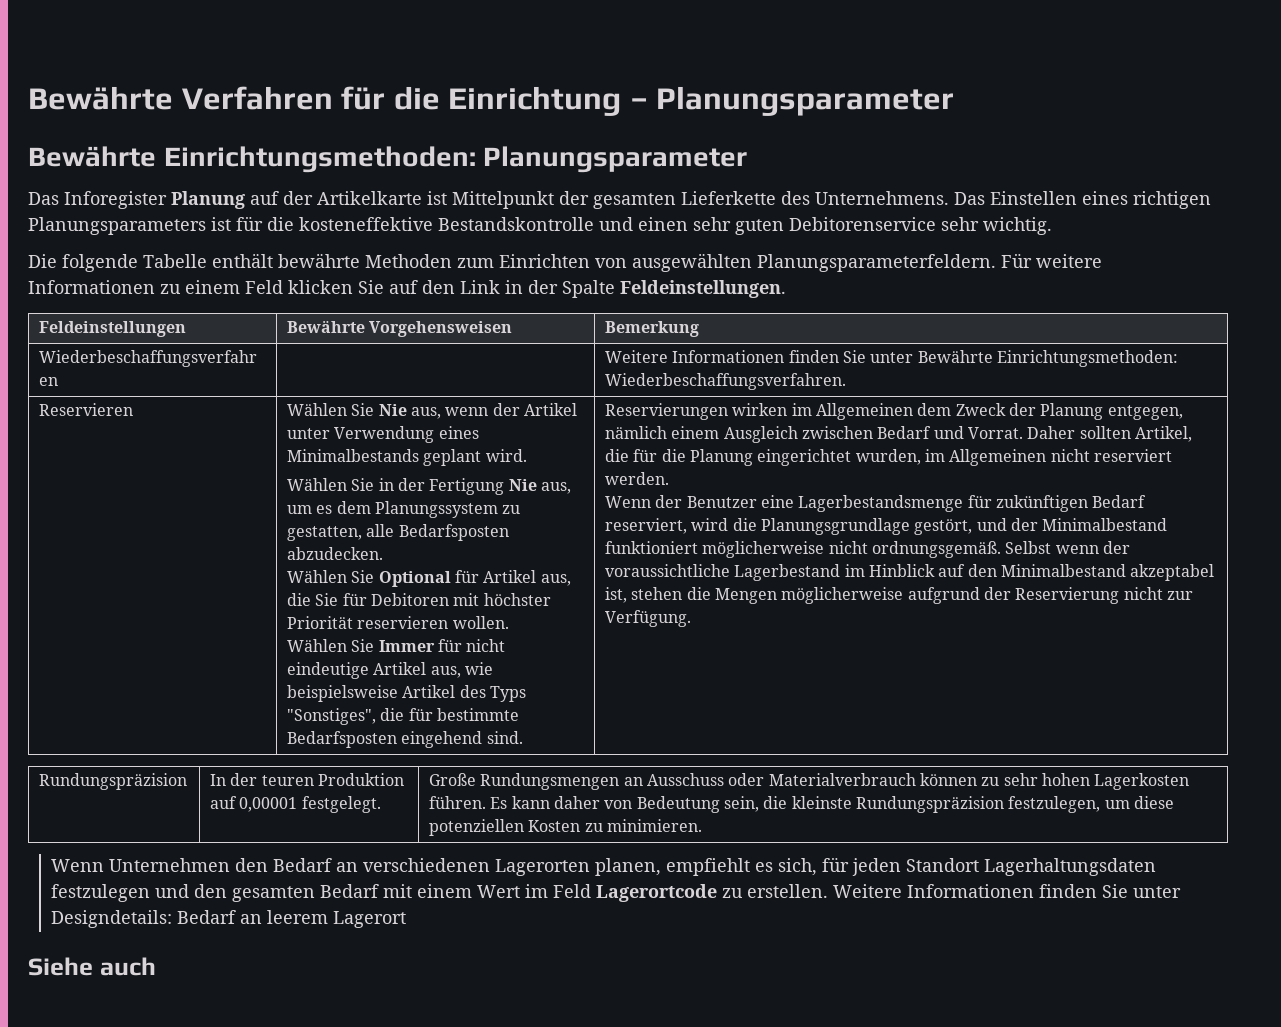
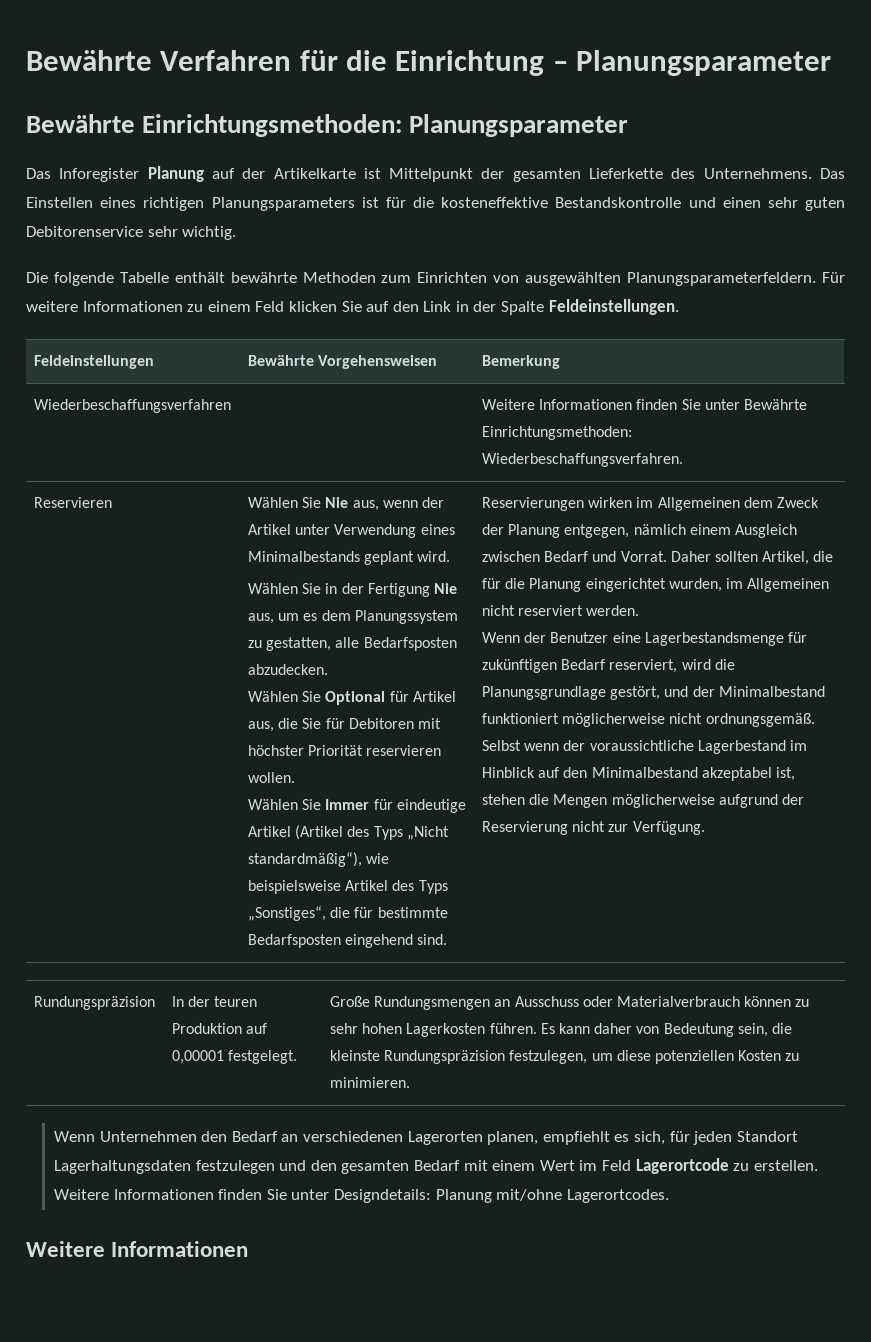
- Wählen Sie Immer für nicht eindeutige Artikel aus, wie beispielsweise Artikel des Typs "Sonstiges", die für bestimmte Bedarfsposten eingehend sind.
+ Wählen Sie Immer für eindeutige Artikel (Artikel des Typs „Nicht standardmäßig“), wie beispielsweise Artikel des Typs „Sonstiges“, die für bestimmte Bedarfsposten eingehend sind.
- Weitere Informationen finden Sie unter Designdetails: Bedarf an leerem Lagerort
- Siehe auch
+ Weitere Informationen finden Sie unter Designdetails: Planung mit/ohne Lagerortcodes.
+ Weitere Informationen

